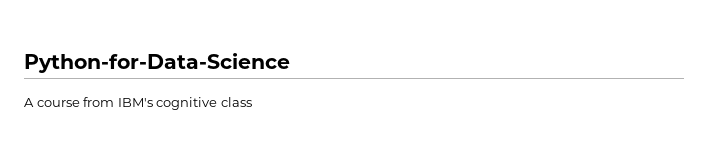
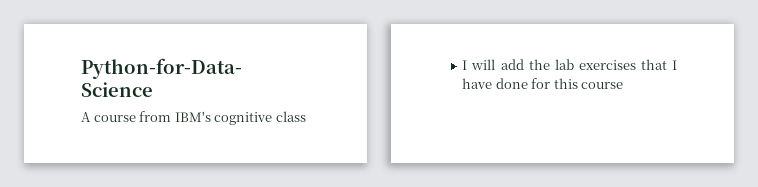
+ I will add the lab exercises that I have done for this course

